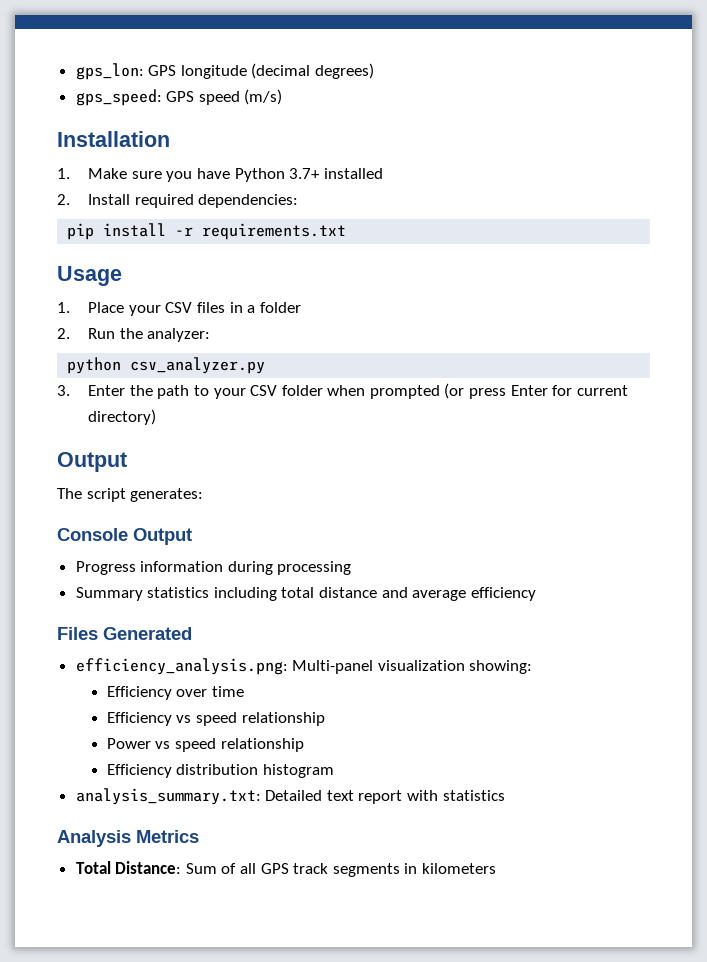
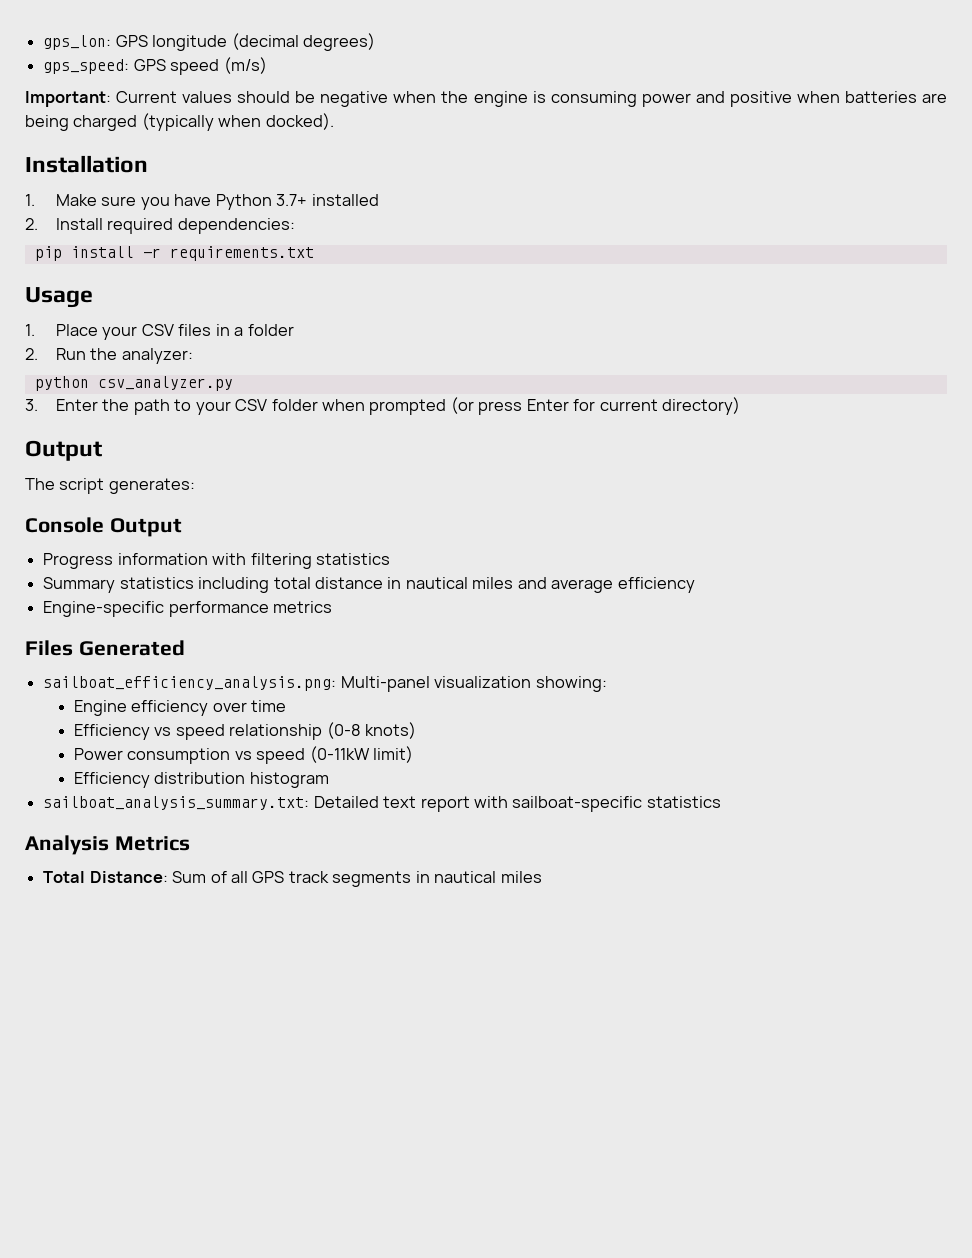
+ Important: Current values should be negative when the engine is consuming power and positive when batteries are being charged (typically when docked).
- Progress information during processing
+ Progress information with filtering statistics
- Summary statistics including total distance and average efficiency
+ Summary statistics including total distance in nautical miles and average efficiency
+ Engine-specific performance metrics
- efficiency_analysis.png: Multi-panel visualization showing:
+ sailboat_efficiency_analysis.png: Multi-panel visualization showing:
- Efficiency over time
+ Engine efficiency over time
- Efficiency vs speed relationship
+ Efficiency vs speed relationship (0-8 knots)
- Power vs speed relationship
+ Power consumption vs speed (0-11kW limit)
- analysis_summary.txt: Detailed text report with statistics
+ sailboat_analysis_summary.txt: Detailed text report with sailboat-specific statistics
- Total Distance: Sum of all GPS track segments in kilometers
+ Total Distance: Sum of all GPS track segments in nautical miles

